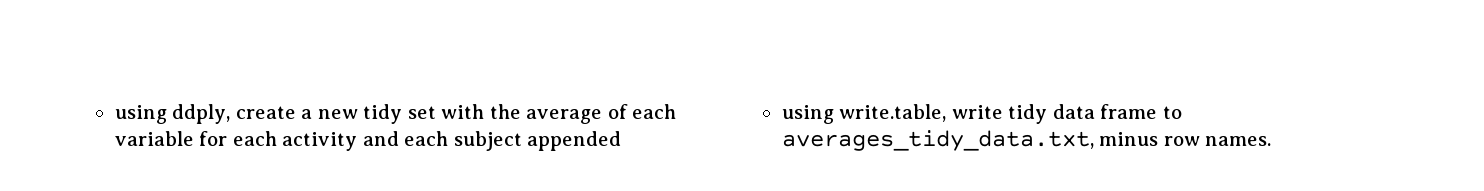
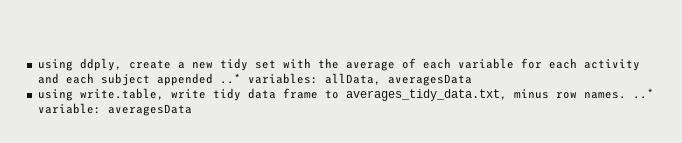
- using ddply, create a new tidy set with the average of each variable for each activity and each subject appended
+ using ddply, create a new tidy set with the average of each variable for each activity and each subject appended ..* variables: allData, averagesData
- using write.table, write tidy data frame to averages_tidy_data.txt, minus row names.
+ using write.table, write tidy data frame to averages_tidy_data.txt, minus row names. ..* variable: averagesData

